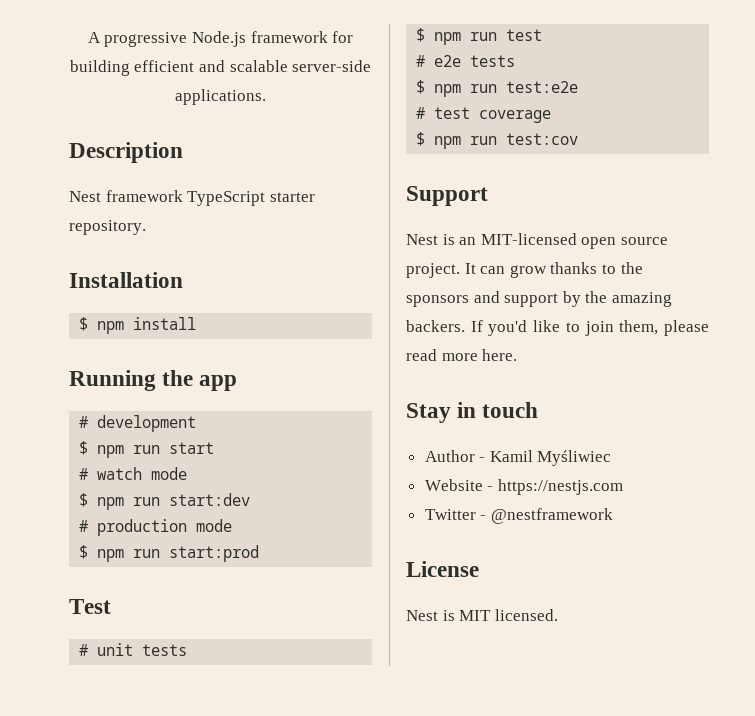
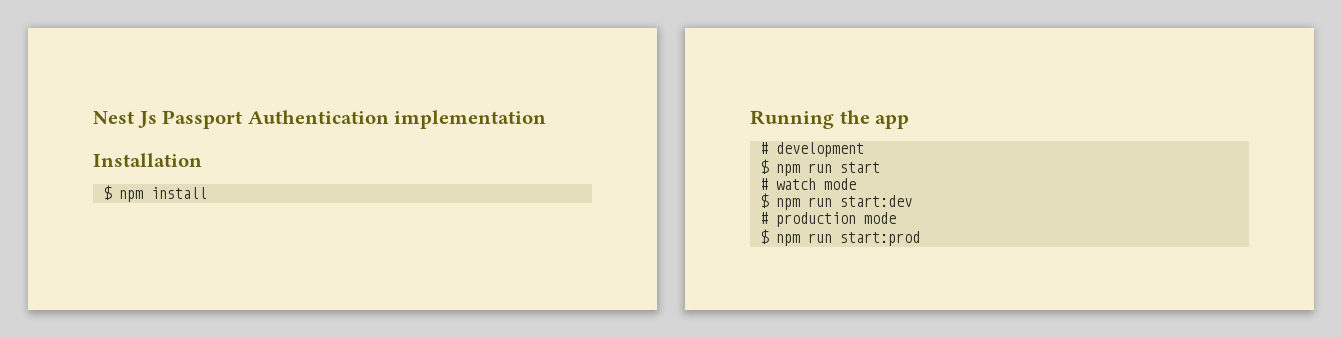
- A progressive Node.js framework for building efficient and scalable server-side applications.
- Description
- Nest framework TypeScript starter repository.
+ Nest Js Passport Authentication implementation
- Test
- # unit tests
- $ npm run test
- # e2e tests
- $ npm run test:e2e
- # test coverage
- $ npm run test:cov
- Support
- Nest is an MIT-licensed open source project. It can grow thanks to the sponsors and support by the amazing backers. If you'd like to join them, please read more here.
- Stay in touch
- Author - Kamil Myśliwiec
- Website - https://nestjs.com
- Twitter - @nestframework
- License
- Nest is MIT licensed.

